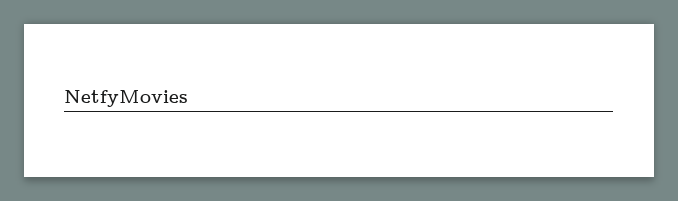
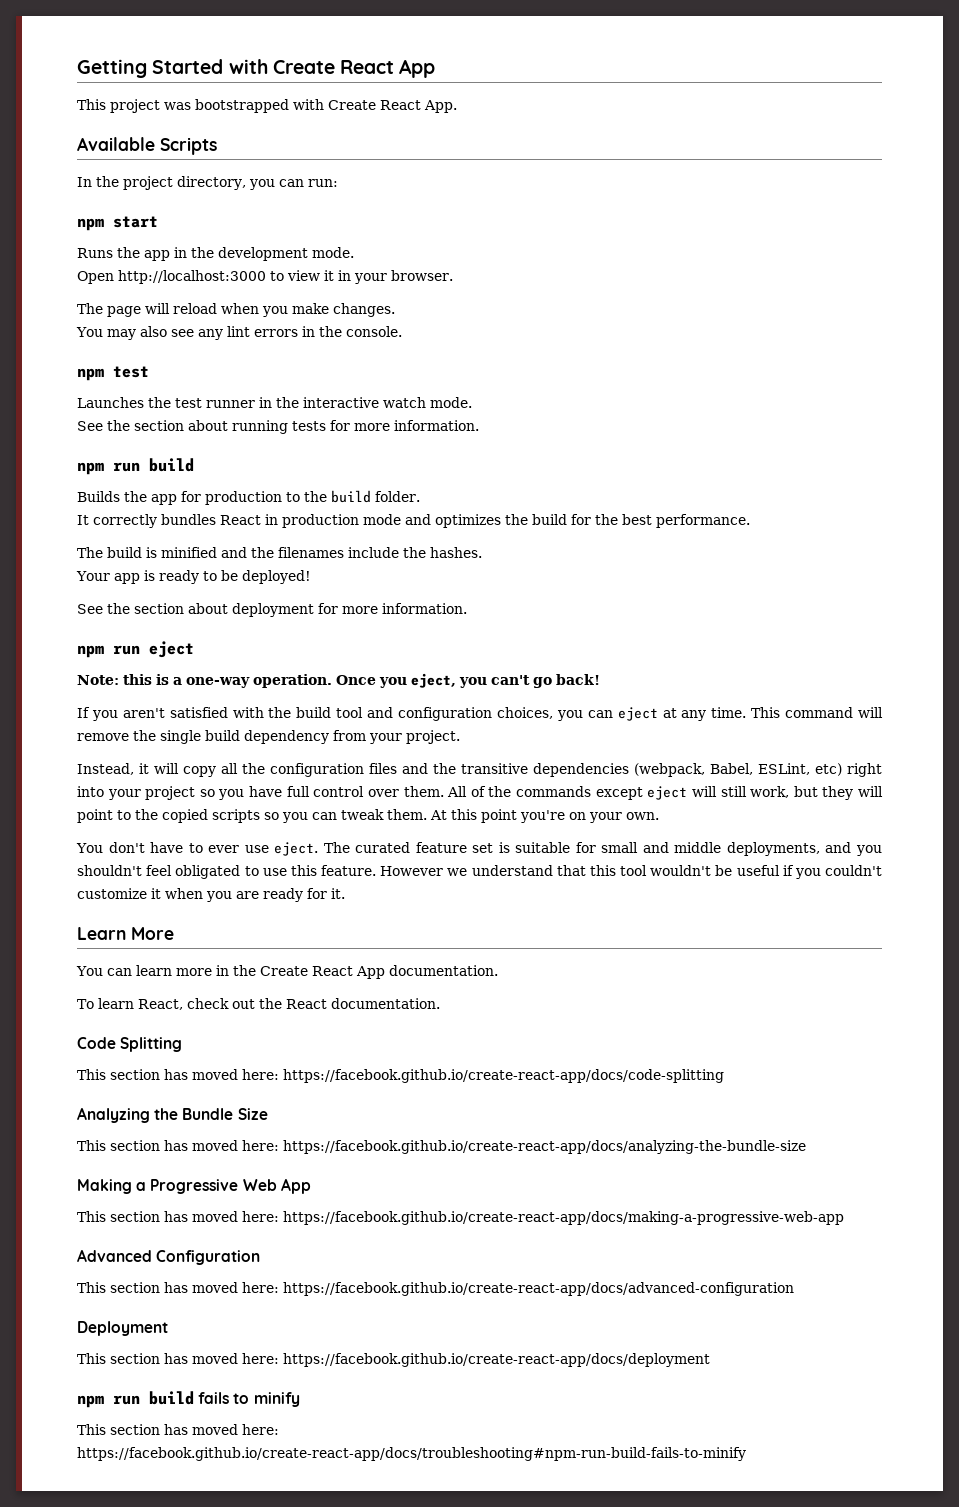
- NetfyMovies
+ Getting Started with Create React App
+ This project was bootstrapped with Create React App.
+ Available Scripts
+ In the project directory, you can run:
+ npm start
+ Runs the app in the development mode.
+ Open http://localhost:3000 to view it in your browser.
+ The page will reload when you make changes.
+ You may also see any lint errors in the console.
+ npm test
+ Launches the test runner in the interactive watch mode.
+ See the section about running tests for more information.
+ npm run build
+ Builds the app for production to the build folder.
+ It correctly bundles React in production mode and optimizes the build for the best performance.
+ The build is minified and the filenames include the hashes.
+ Your app is ready to be deployed!
+ See the section about deployment for more information.
+ npm run eject
+ Note: this is a one-way operation. Once you eject, you can't go back!
+ If you aren't satisfied with the build tool and configuration choices, you can eject at any time. This command will remove the single build dependency from your project.
+ Instead, it will copy all the configuration files and the transitive dependencies (webpack, Babel, ESLint, etc) right into your project so you have full control over them. All of the commands except eject will still work, but they will point to the copied scripts so you can tweak them. At this point you're on your own.
+ You don't have to ever use eject. The curated feature set is suitable for small and middle deployments, and you shouldn't feel obligated to use this feature. However we understand that this tool wouldn't be useful if you couldn't customize it when you are ready for it.
+ Learn More
+ You can learn more in the Create React App documentation.
+ To learn React, check out the React documentation.
+ Code Splitting
+ This section has moved here: https://facebook.github.io/create-react-app/docs/code-splitting
+ Analyzing the Bundle Size
+ This section has moved here: https://facebook.github.io/create-react-app/docs/analyzing-the-bundle-size
+ Making a Progressive Web App
+ This section has moved here: https://facebook.github.io/create-react-app/docs/making-a-progressive-web-app
+ Advanced Configuration
+ This section has moved here: https://facebook.github.io/create-react-app/docs/advanced-configuration
+ Deployment
+ This section has moved here: https://facebook.github.io/create-react-app/docs/deployment
+ npm run build fails to minify
+ This section has moved here: https://facebook.github.io/create-react-app/docs/troubleshooting#npm-run-build-fails-to-minify

